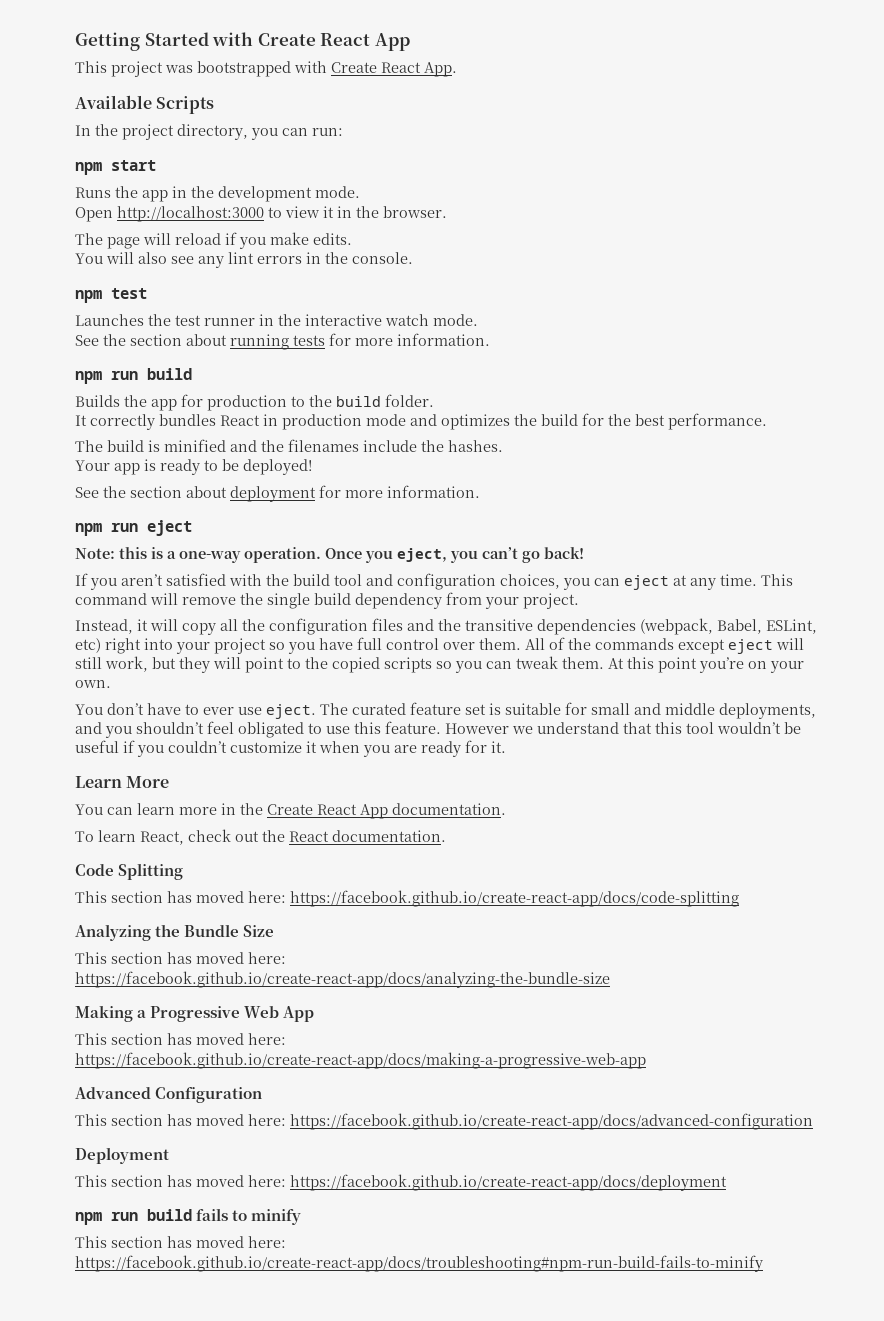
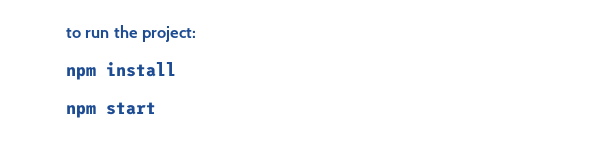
- Getting Started with Create React App
- This project was bootstrapped with Create React App.
- Available Scripts
- In the project directory, you can run:
+ to run the project:
+ npm install
  npm start
- Runs the app in the development mode.
- Open http://localhost:3000 to view it in the browser.
- The page will reload if you make edits.
- You will also see any lint errors in the console.
- npm test
- Launches the test runner in the interactive watch mode.
- See the section about running tests for more information.
- npm run build
- Builds the app for production to the build folder.
- It correctly bundles React in production mode and optimizes the build for the best performance.
- The build is minified and the filenames include the hashes.
- Your app is ready to be deployed!
- See the section about deployment for more information.
- npm run eject
- Note: this is a one-way operation. Once you eject, you can’t go back!
- If you aren’t satisfied with the build tool and configuration choices, you can eject at any time. This command will remove the single build dependency from your project.
- Instead, it will copy all the configuration files and the transitive dependencies (webpack, Babel, ESLint, etc) right into your project so you have full control over them. All of the commands except eject will still work, but they will point to the copied scripts so you can tweak them. At this point you’re on your own.
- You don’t have to ever use eject. The curated feature set is suitable for small and middle deployments, and you shouldn’t feel obligated to use this feature. However we understand that this tool wouldn’t be useful if you couldn’t customize it when you are ready for it.
- Learn More
- You can learn more in the Create React App documentation.
- To learn React, check out the React documentation.
- Code Splitting
- This section has moved here: https://facebook.github.io/create-react-app/docs/code-splitting
- Analyzing the Bundle Size
- This section has moved here: https://facebook.github.io/create-react-app/docs/analyzing-the-bundle-size
- Making a Progressive Web App
- This section has moved here: https://facebook.github.io/create-react-app/docs/making-a-progressive-web-app
- Advanced Configuration
- This section has moved here: https://facebook.github.io/create-react-app/docs/advanced-configuration
- Deployment
- This section has moved here: https://facebook.github.io/create-react-app/docs/deployment
- npm run build fails to minify
- This section has moved here: https://facebook.github.io/create-react-app/docs/troubleshooting#npm-run-build-fails-to-minify

